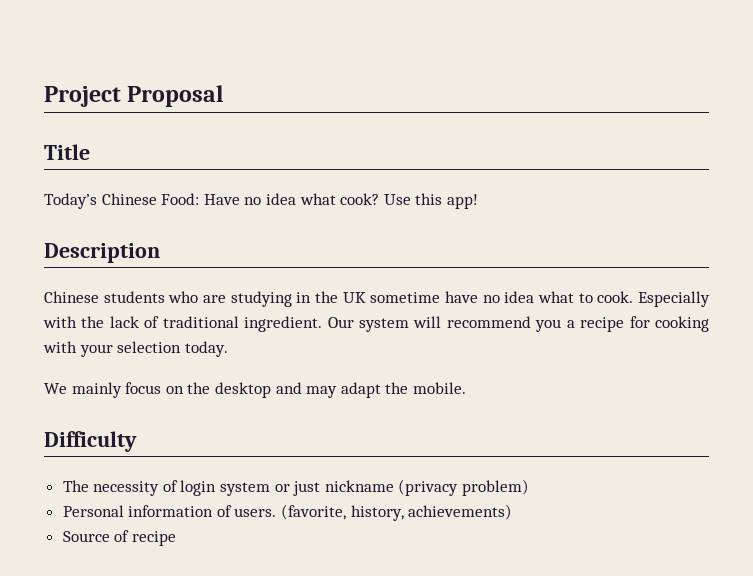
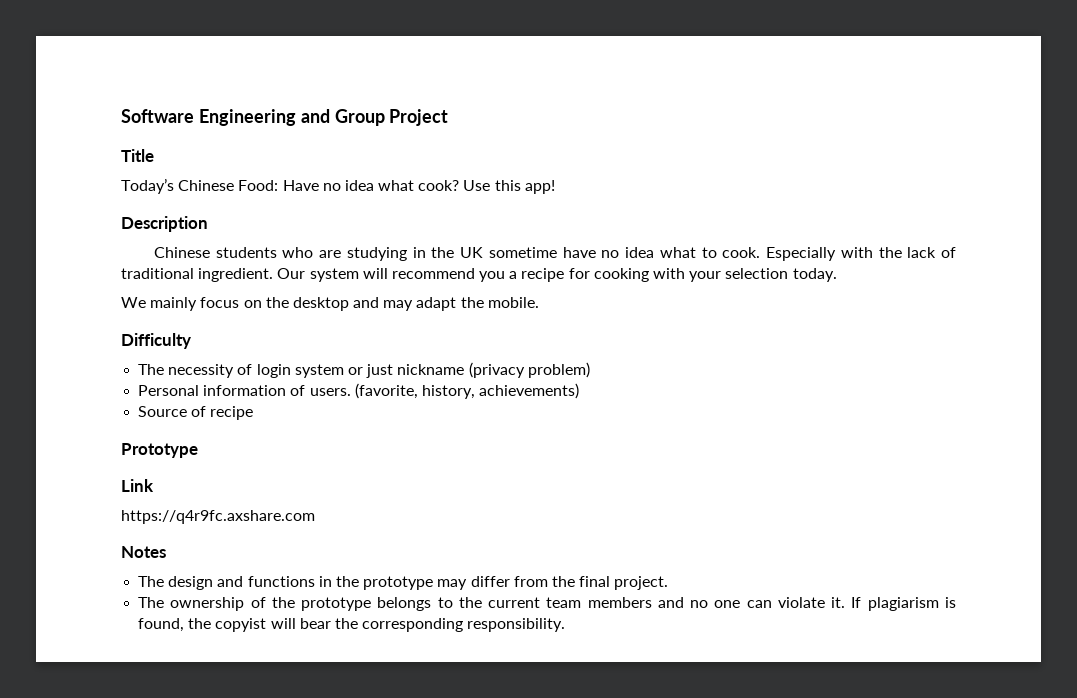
- Project Proposal
+ Software Engineering and Group Project
+ Prototype
+ Link
+ https://q4r9fc.axshare.com
+ Notes
+ The design and functions in the prototype may differ from the final project.
+ The ownership of the prototype belongs to the current team members and no one can violate it. If plagiarism is found, the copyist will bear the corresponding responsibility.

